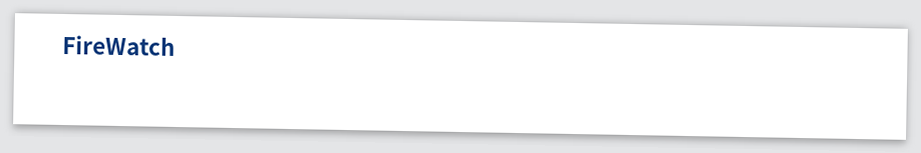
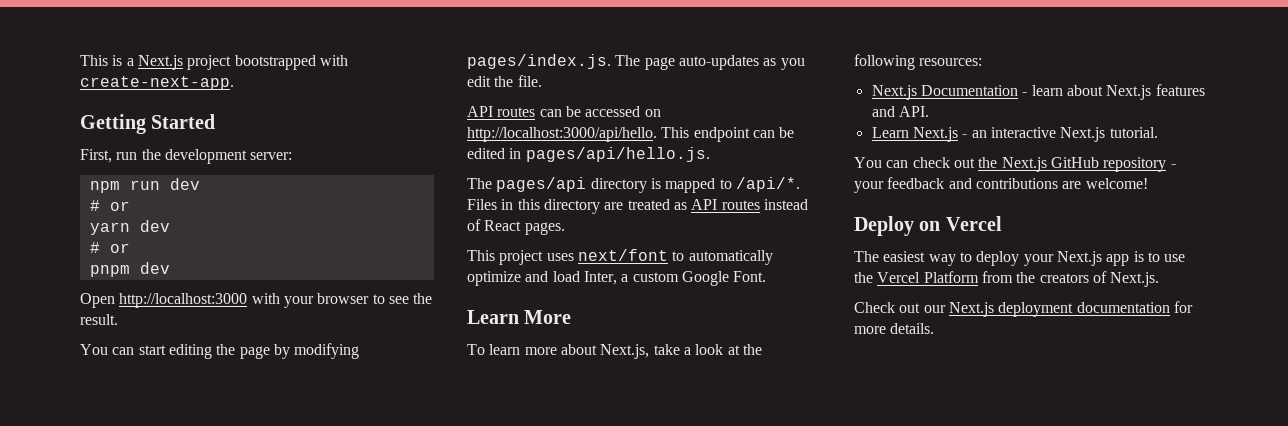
- FireWatch
+ This is a Next.js project bootstrapped with create-next-app.
+ Getting Started
+ First, run the development server:
+ npm run dev
+ # or
+ yarn dev
+ # or
+ pnpm dev
+ Open http://localhost:3000 with your browser to see the result.
+ You can start editing the page by modifying pages/index.js. The page auto-updates as you edit the file.
+ API routes can be accessed on http://localhost:3000/api/hello. This endpoint can be edited in pages/api/hello.js.
+ The pages/api directory is mapped to /api/*. Files in this directory are treated as API routes instead of React pages.
+ This project uses next/font to automatically optimize and load Inter, a custom Google Font.
+ Learn More
+ To learn more about Next.js, take a look at the following resources:
+ Next.js Documentation - learn about Next.js features and API.
+ Learn Next.js - an interactive Next.js tutorial.
+ You can check out the Next.js GitHub repository - your feedback and contributions are welcome!
+ Deploy on Vercel
+ The easiest way to deploy your Next.js app is to use the Vercel Platform from the creators of Next.js.
+ Check out our Next.js deployment documentation for more details.

